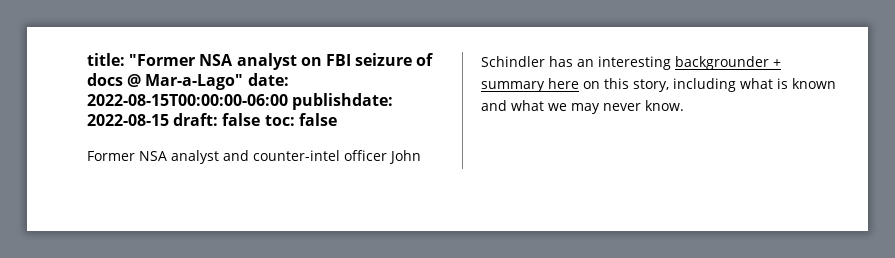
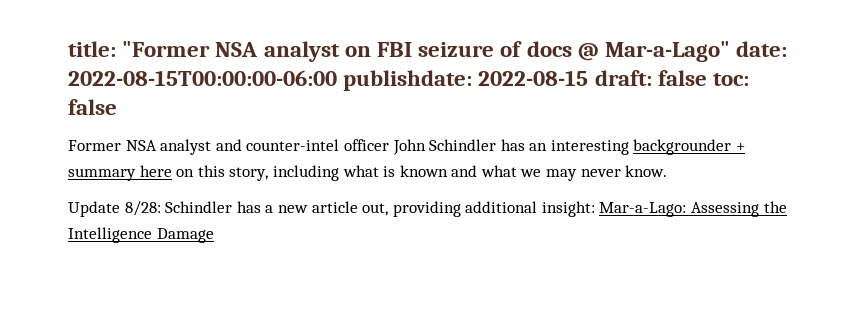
+ Update 8/28: Schindler has a new article out, providing additional insight: Mar-a-Lago: Assessing the Intelligence Damage

